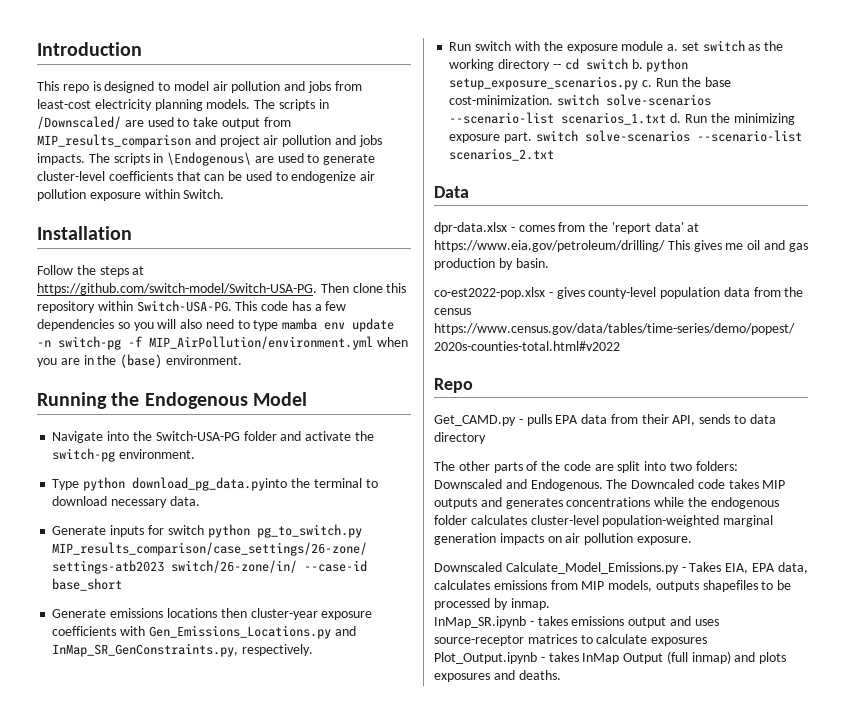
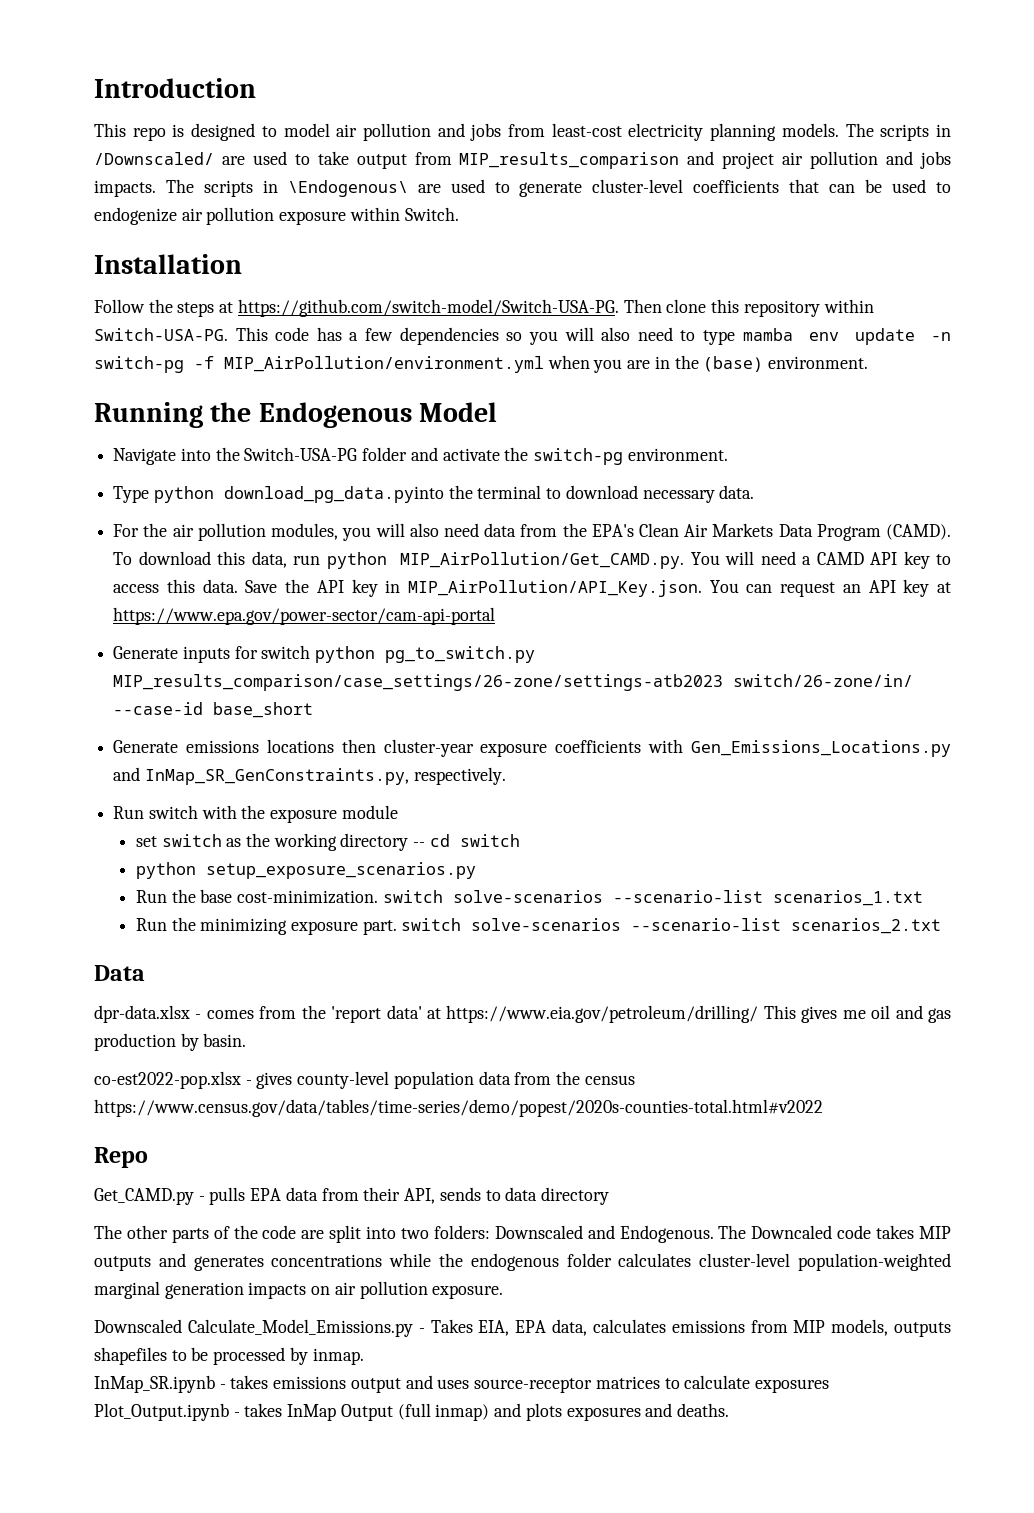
+ For the air pollution modules, you will also need data from the EPA's Clean Air Markets Data Program (CAMD). To download this data, run python MIP_AirPollution/Get_CAMD.py. You will need a CAMD API key to access this data. Save the API key in MIP_AirPollution/API_Key.json. You can request an API key at https://www.epa.gov/power-sector/cam-api-portal
- Run switch with the exposure module a. set switch as the working directory -- cd switch b. python setup_exposure_scenarios.py c. Run the base cost-minimization. switch solve-scenarios --scenario-list scenarios_1.txt d. Run the minimizing exposure part. switch solve-scenarios --scenario-list scenarios_2.txt
+ Run switch with the exposure module
+ set switch as the working directory -- cd switch
+ python setup_exposure_scenarios.py
+ Run the base cost-minimization. switch solve-scenarios --scenario-list scenarios_1.txt
+ Run the minimizing exposure part. switch solve-scenarios --scenario-list scenarios_2.txt

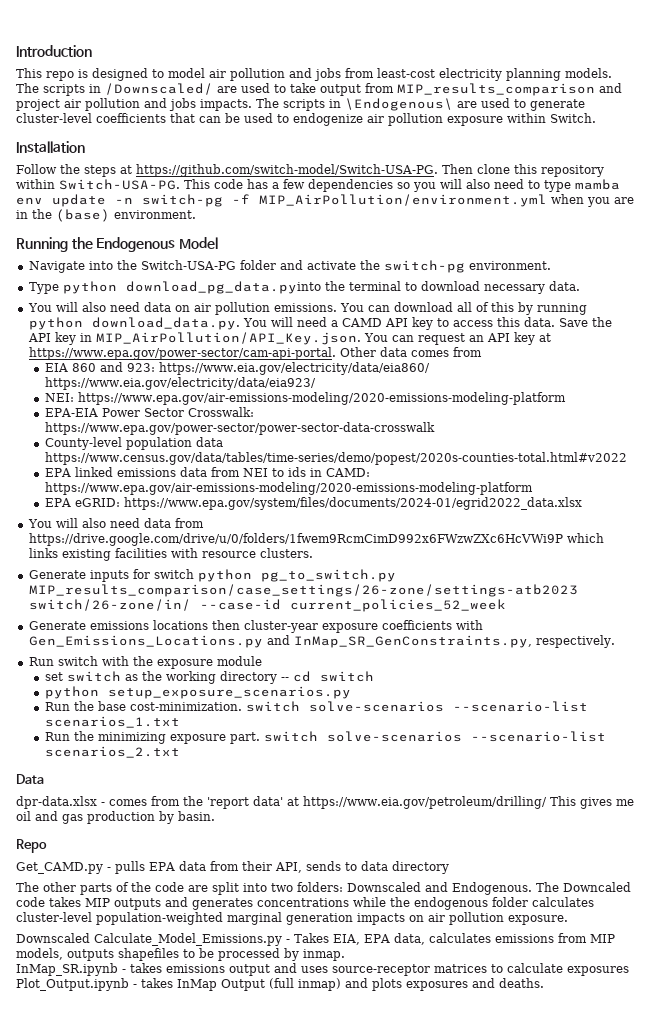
- For the air pollution modules, you will also need data from the EPA's Clean Air Markets Data Program (CAMD). To download this data, run python MIP_AirPollution/Get_CAMD.py. You will need a CAMD API key to access this data.
+ You will also need data on air pollution emissions. You can download all of this by running python download_data.py. You will need a CAMD API key to access this data.
- Save the API key in MIP_AirPollution/API_Key.json. You can request an API key at https://www.epa.gov/power-sector/cam-api-portal
+ Save the API key in MIP_AirPollution/API_Key.json. You can request an API key at https://www.epa.gov/power-sector/cam-api-portal. Other data comes from
+ EIA 860 and 923: https://www.eia.gov/electricity/data/eia860/ https://www.eia.gov/electricity/data/eia923/
+ NEI: https://www.epa.gov/air-emissions-modeling/2020-emissions-modeling-platform
+ EPA-EIA Power Sector Crosswalk: https://www.epa.gov/power-sector/power-sector-data-crosswalk
+ County-level population data https://www.census.gov/data/tables/time-series/demo/popest/2020s-counties-total.html#v2022
+ EPA linked emissions data from NEI to ids in CAMD: https://www.epa.gov/air-emissions-modeling/2020-emissions-modeling-platform
+ EPA eGRID: https://www.epa.gov/system/files/documents/2024-01/egrid2022_data.xlsx
+ You will also need data from https://drive.google.com/drive/u/0/folders/1fwem9RcmCimD992x6FWzwZXc6HcVWi9P which links existing facilities with resource clusters.
- Generate inputs for switch python pg_to_switch.py MIP_results_comparison/case_settings/26-zone/settings-atb2023 switch/26-zone/in/ --case-id base_short
+ Generate inputs for switch python pg_to_switch.py MIP_results_comparison/case_settings/26-zone/settings-atb2023 switch/26-zone/in/ --case-id current_policies_52_week
- co-est2022-pop.xlsx - gives county-level population data from the census https://www.census.gov/data/tables/time-series/demo/popest/2020s-counties-total.html#v2022

